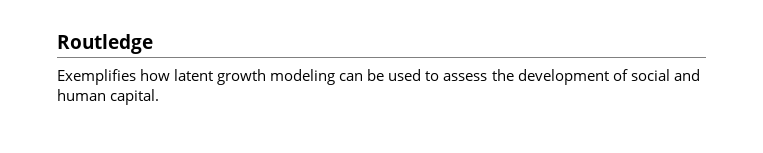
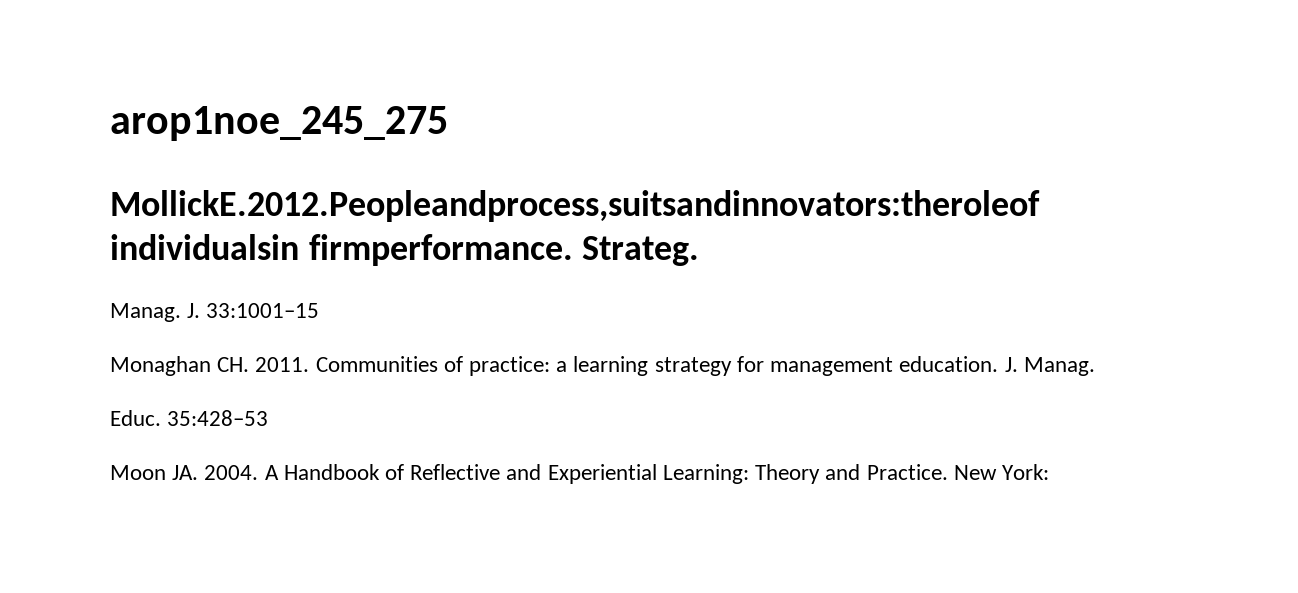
- Routledge
- Exemplifies how latent growth modeling can be used to assess the development of social and human capital.
+ arop1noe_245_275
+ MollickE.2012.Peopleandprocess,suitsandinnovators:theroleof individualsin firmperformance. Strateg.
+ Manag. J. 33:1001–15
+ Monaghan CH. 2011. Communities of practice: a learning strategy for management education. J. Manag.
+ Educ. 35:428–53
+ Moon JA. 2004. A Handbook of Reflective and Experiential Learning: Theory and Practice. New York:

